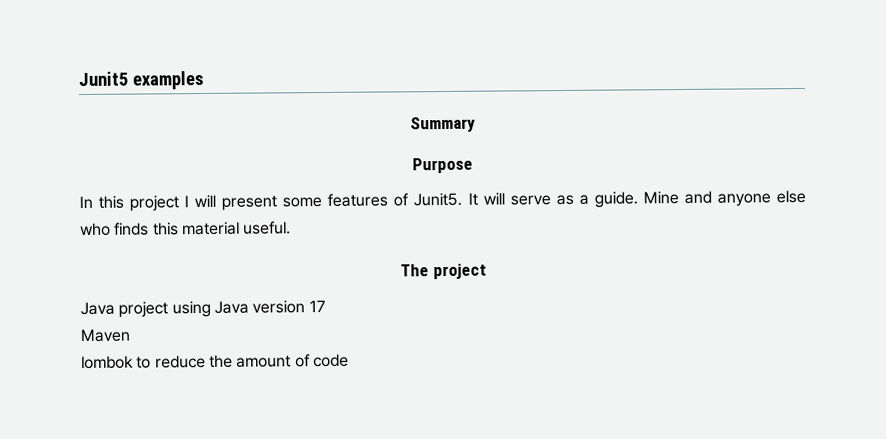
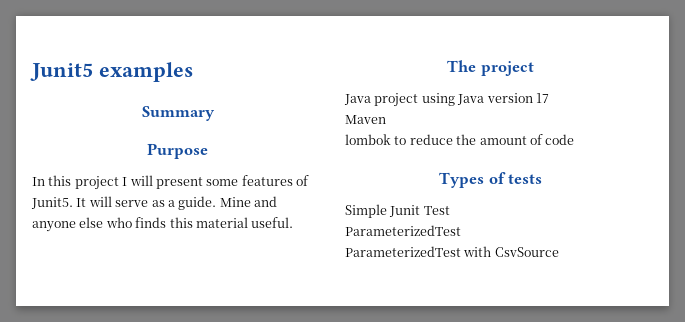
+ Types of tests
+ Simple Junit Test
+ ParameterizedTest
+ ParameterizedTest with CsvSource

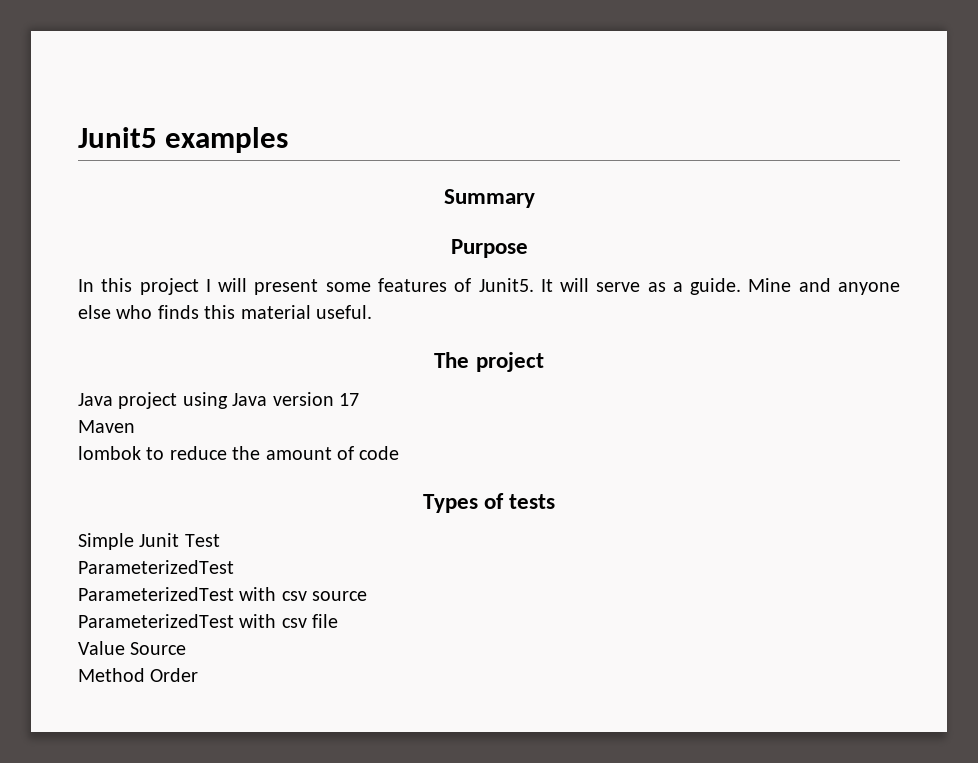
- ParameterizedTest with CsvSource
+ ParameterizedTest with csv source
+ ParameterizedTest with csv file
+ Value Source
+ Method Order

